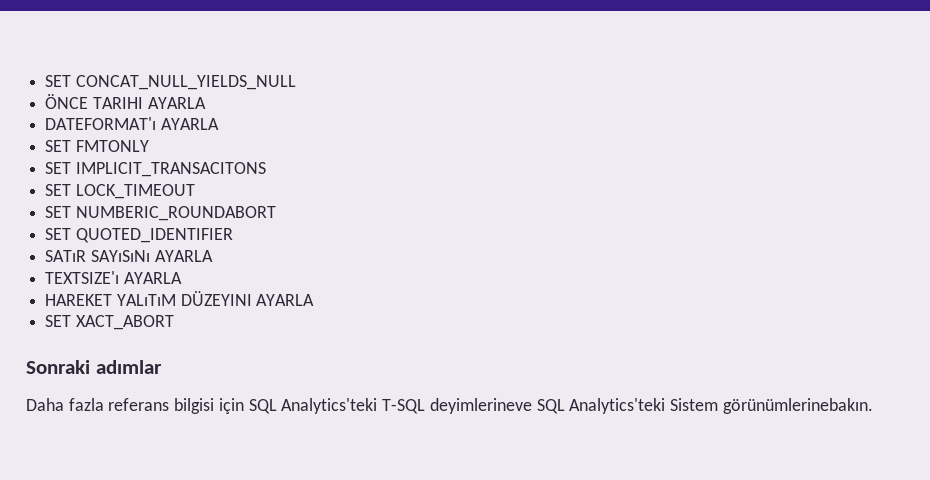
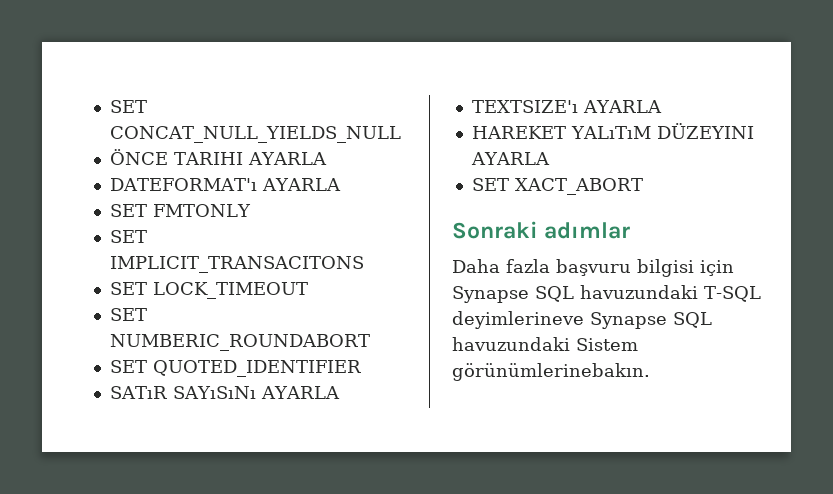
- Daha fazla referans bilgisi için SQL Analytics'teki T-SQL deyimlerineve SQL Analytics'teki Sistem görünümlerinebakın.
+ Daha fazla başvuru bilgisi için Synapse SQL havuzundaki T-SQL deyimlerineve Synapse SQL havuzundaki Sistem görünümlerinebakın.

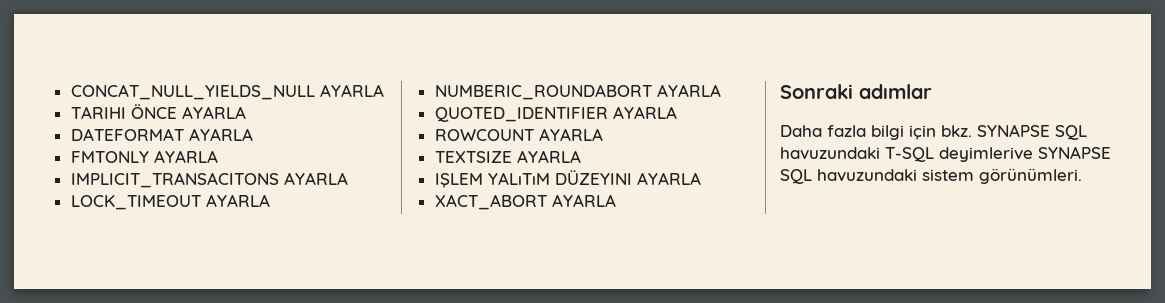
- SET CONCAT_NULL_YIELDS_NULL
- ÖNCE TARIHI AYARLA
- DATEFORMAT'ı AYARLA
- SET FMTONLY
- SET IMPLICIT_TRANSACITONS
- SET LOCK_TIMEOUT
- SET NUMBERIC_ROUNDABORT
- SET QUOTED_IDENTIFIER
- SATıR SAYıSıNı AYARLA
- TEXTSIZE'ı AYARLA
- HAREKET YALıTıM DÜZEYINI AYARLA
+ CONCAT_NULL_YIELDS_NULL AYARLA
+ TARIHI ÖNCE AYARLA
+ DATEFORMAT AYARLA
+ FMTONLY AYARLA
+ IMPLICIT_TRANSACITONS AYARLA
+ LOCK_TIMEOUT AYARLA
+ NUMBERIC_ROUNDABORT AYARLA
+ QUOTED_IDENTIFIER AYARLA
+ ROWCOUNT AYARLA
+ TEXTSIZE AYARLA
+ IŞLEM YALıTıM DÜZEYINI AYARLA
- SET XACT_ABORT
+ XACT_ABORT AYARLA
- Daha fazla başvuru bilgisi için Synapse SQL havuzundaki T-SQL deyimlerineve Synapse SQL havuzundaki Sistem görünümlerinebakın.
+ Daha fazla bilgi için bkz. SYNAPSE SQL havuzundaki T-SQL deyimlerive SYNAPSE SQL havuzundaki sistem görünümleri.

